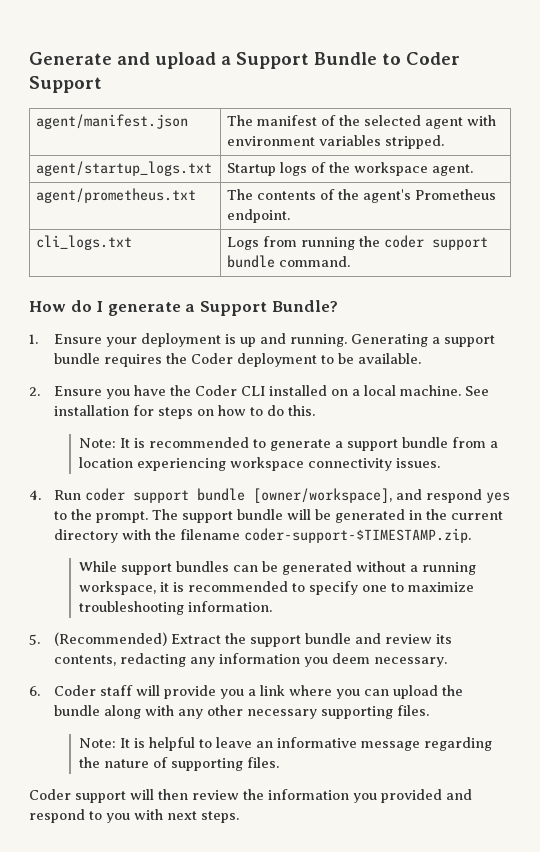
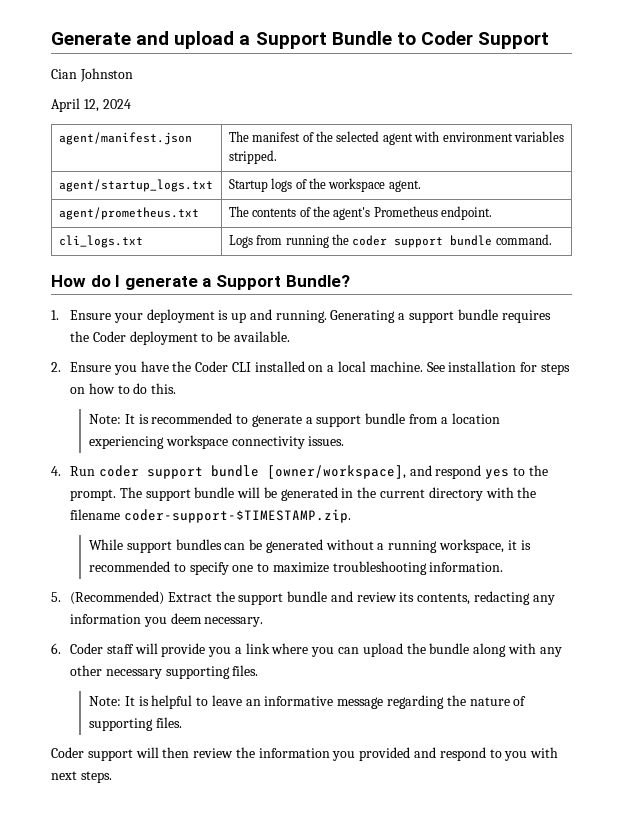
+ Cian Johnston
+ April 12, 2024

